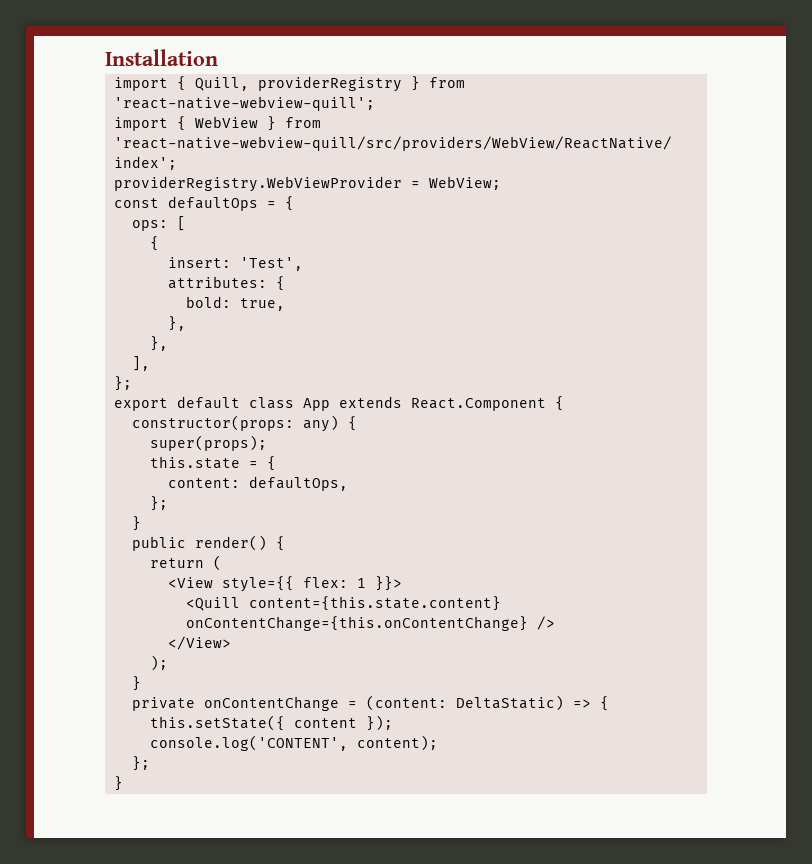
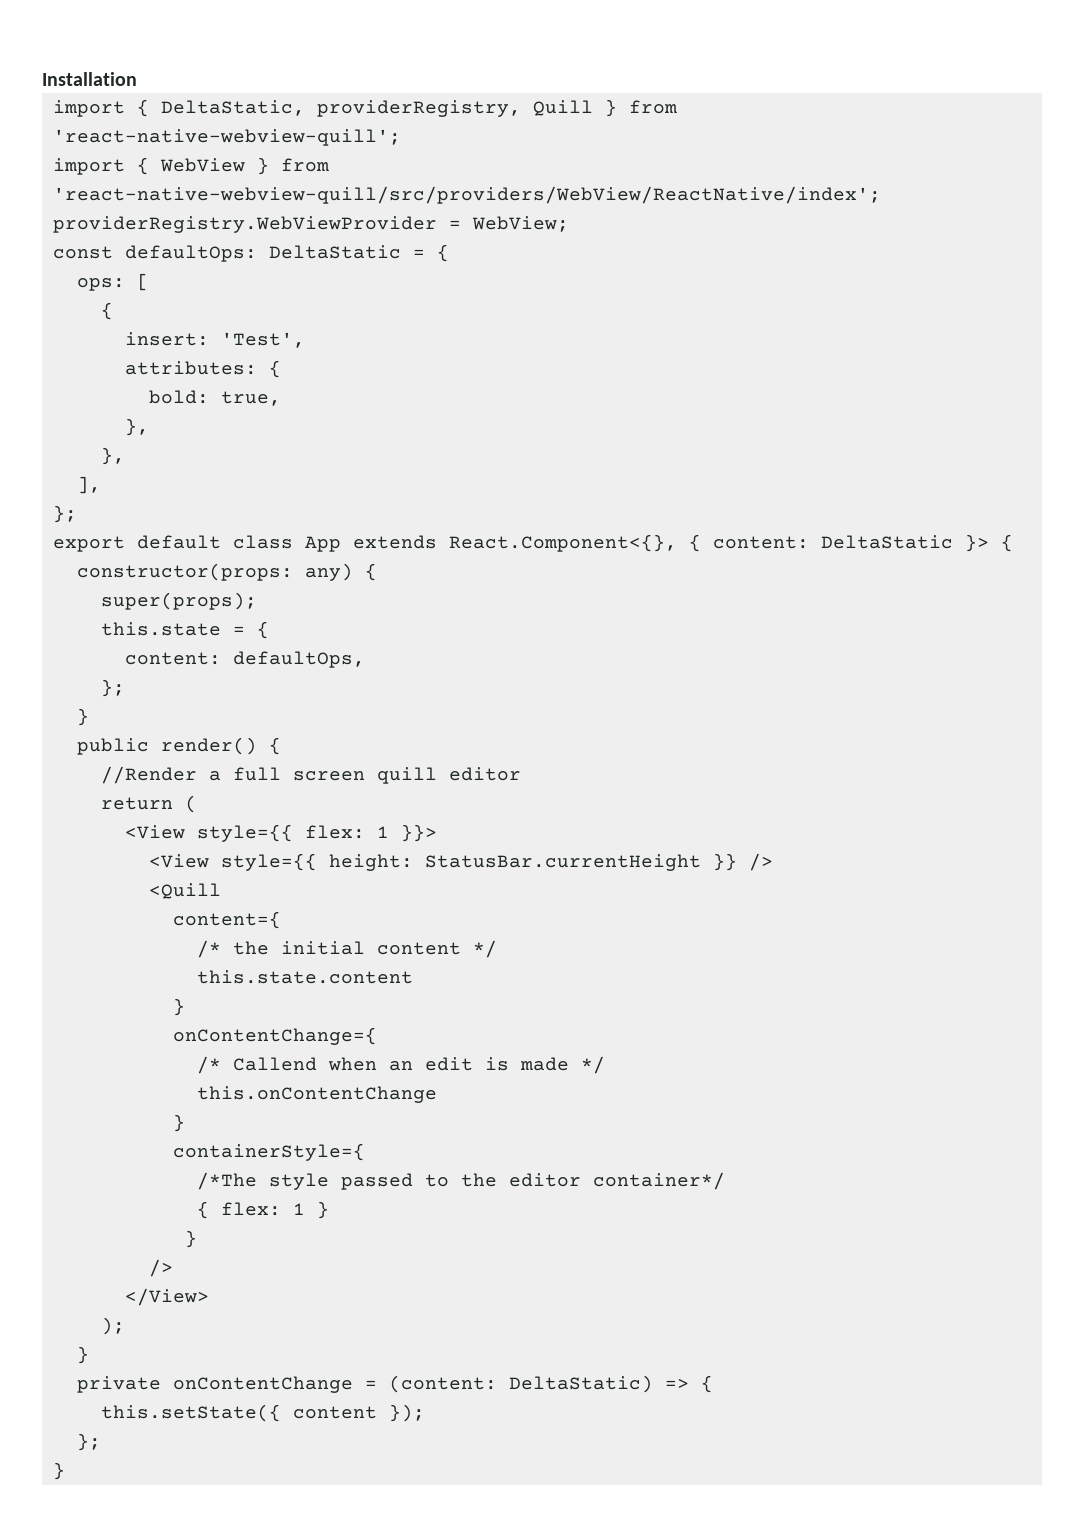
- import { Quill, providerRegistry } from 'react-native-webview-quill';
+ import { DeltaStatic, providerRegistry, Quill } from 'react-native-webview-quill';
- const defaultOps = {
+ const defaultOps: DeltaStatic = {
- export default class App extends React.Component {
+ export default class App extends React.Component<{}, { content: DeltaStatic }> {
+ //Render a full screen quill editor
- <Quill content={this.state.content} onContentChange={this.onContentChange} />
+ <View style={{ height: StatusBar.currentHeight }} />
+ <Quill
+ content={
+ /* the initial content */
+ this.state.content
+ }
+ onContentChange={
+ /* Callend when an edit is made */
+ this.onContentChange
+ }
+ containerStyle={
+ /*The style passed to the editor container*/
+ { flex: 1 }
+ }
+ />
- console.log('CONTENT', content);

